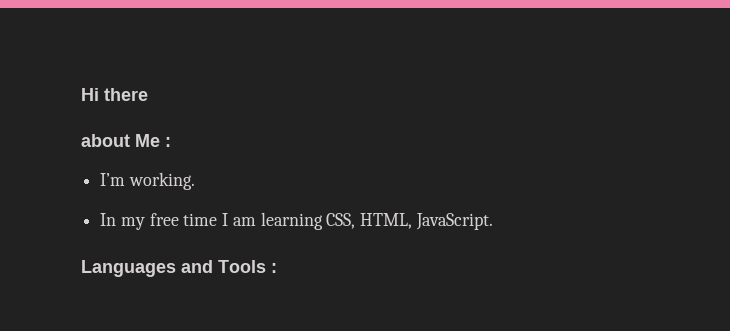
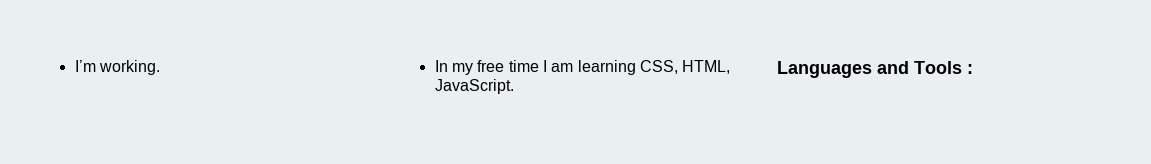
- Hi there
- about Me :

